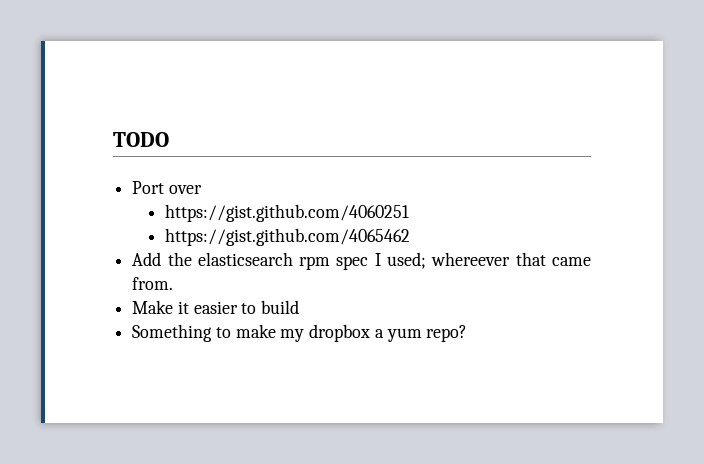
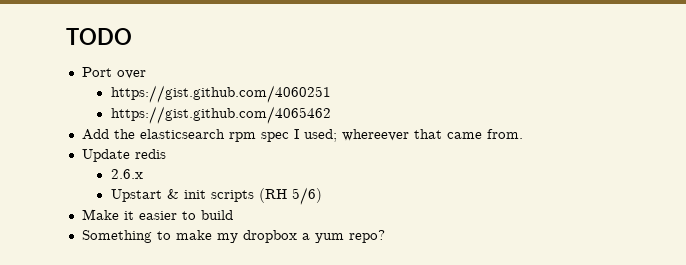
+ Update redis
+ 2.6.x
+ Upstart & init scripts (RH 5/6)

